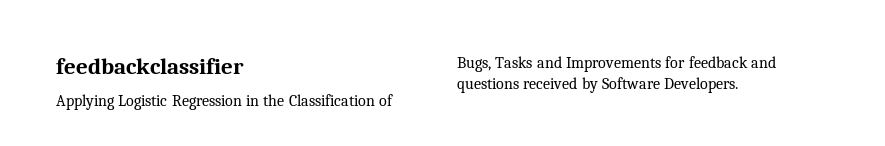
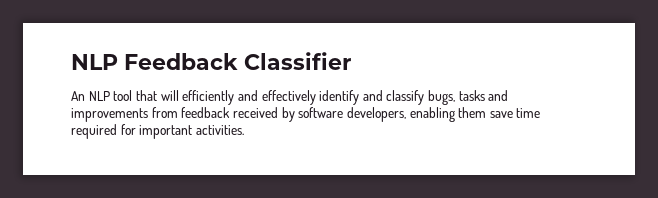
- feedbackclassifier
- Applying Logistic Regression in the Classification of Bugs, Tasks and Improvements for feedback and questions received by Software Developers.
+ NLP Feedback Classifier
+ An NLP tool that will efficiently and effectively identify and classify bugs, tasks and improvements from feedback received by software developers, enabling them save time required for important activities.

